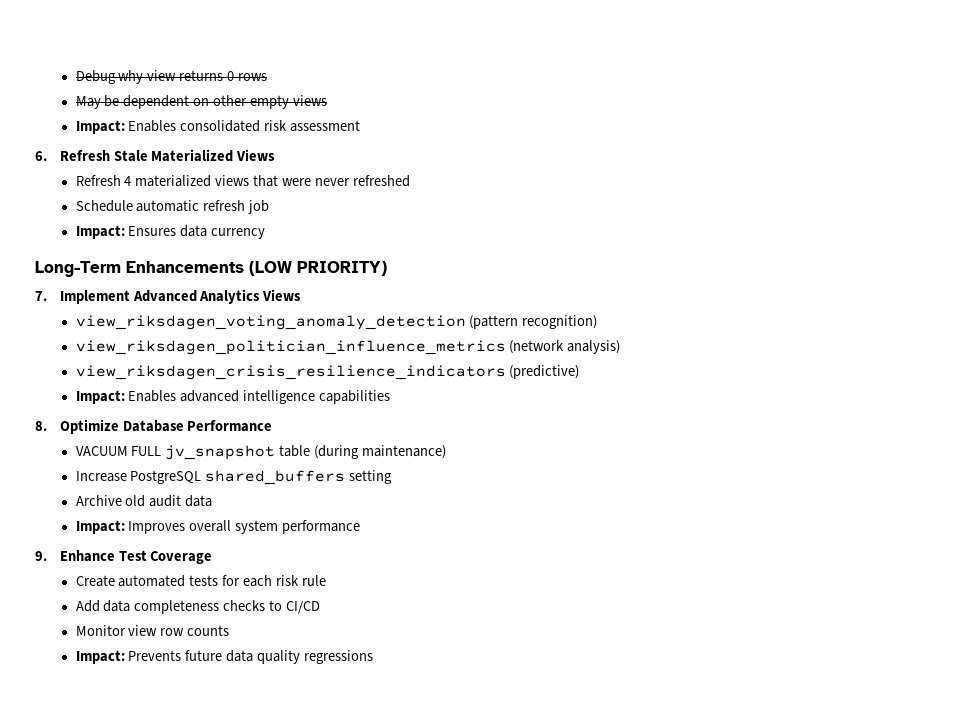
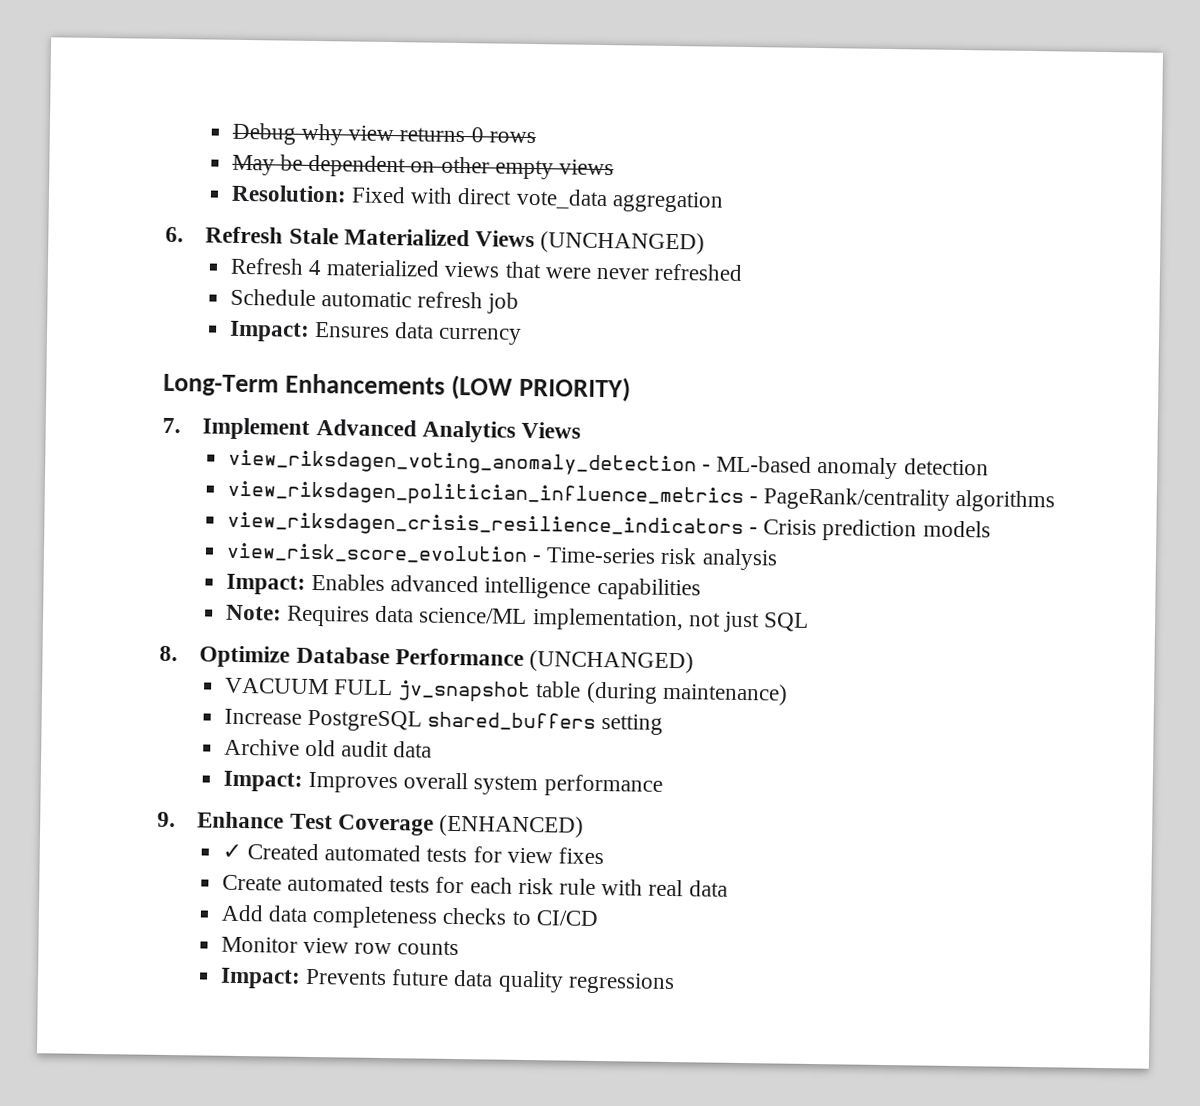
- Impact: Enables consolidated risk assessment
+ Resolution: Fixed with direct vote_data aggregation
- 6. Refresh Stale Materialized Views
+ 6. Refresh Stale Materialized Views (UNCHANGED)
- view_riksdagen_voting_anomaly_detection (pattern recognition)
- view_riksdagen_politician_influence_metrics (network analysis)
- view_riksdagen_crisis_resilience_indicators (predictive)
+ view_riksdagen_voting_anomaly_detection - ML-based anomaly detection
+ view_riksdagen_politician_influence_metrics - PageRank/centrality algorithms
+ view_riksdagen_crisis_resilience_indicators - Crisis prediction models
+ view_risk_score_evolution - Time-series risk analysis
+ Note: Requires data science/ML implementation, not just SQL
- 8. Optimize Database Performance
+ 8. Optimize Database Performance (UNCHANGED)
- 9. Enhance Test Coverage
+ 9. Enhance Test Coverage (ENHANCED)
+ ✓ Created automated tests for view fixes
- Create automated tests for each risk rule
+ Create automated tests for each risk rule with real data

